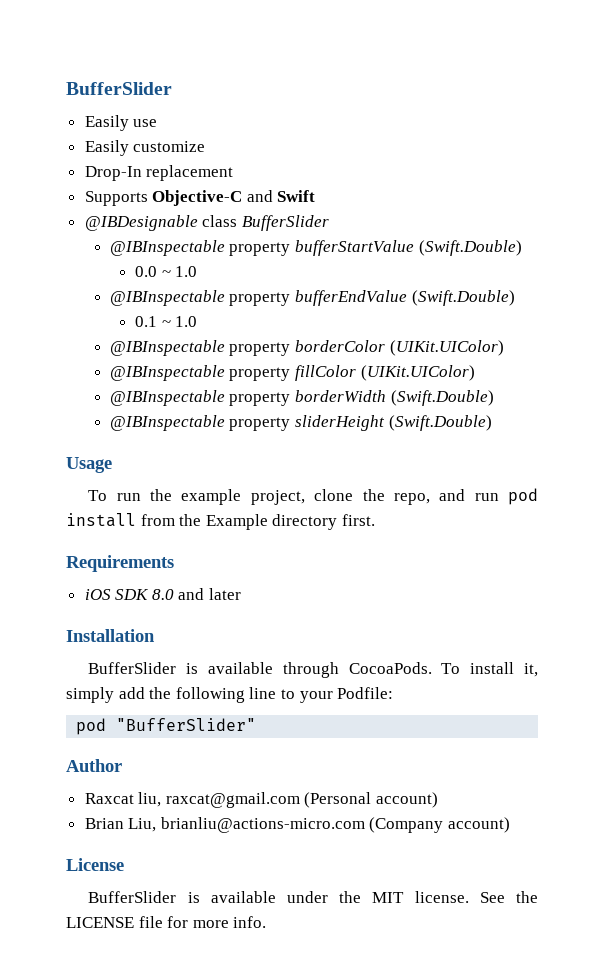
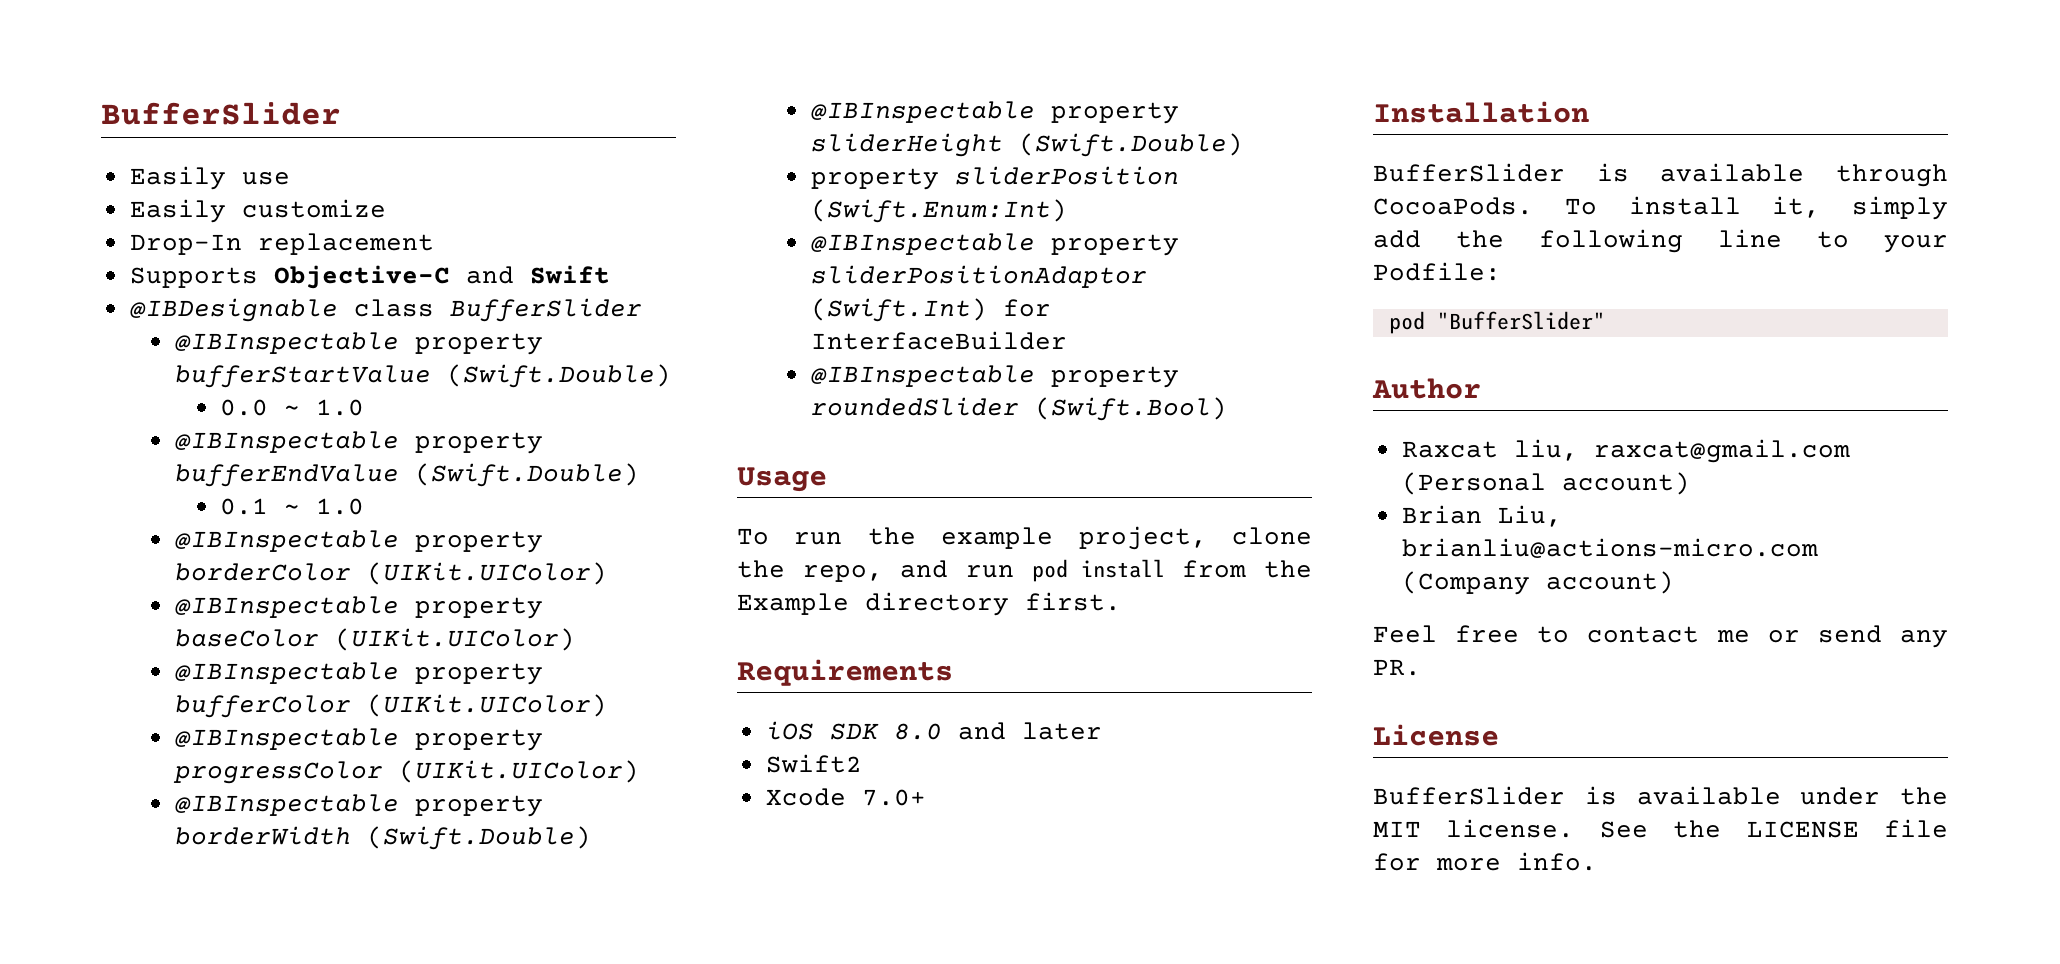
- @IBInspectable property fillColor (UIKit.UIColor)
+ @IBInspectable property baseColor (UIKit.UIColor)
+ @IBInspectable property bufferColor (UIKit.UIColor)
+ @IBInspectable property progressColor (UIKit.UIColor)
+ property sliderPosition (Swift.Enum:Int)
+ @IBInspectable property sliderPositionAdaptor (Swift.Int) for InterfaceBuilder
+ @IBInspectable property roundedSlider (Swift.Bool)
+ Swift2
+ Xcode 7.0+
+ Feel free to contact me or send any PR.

